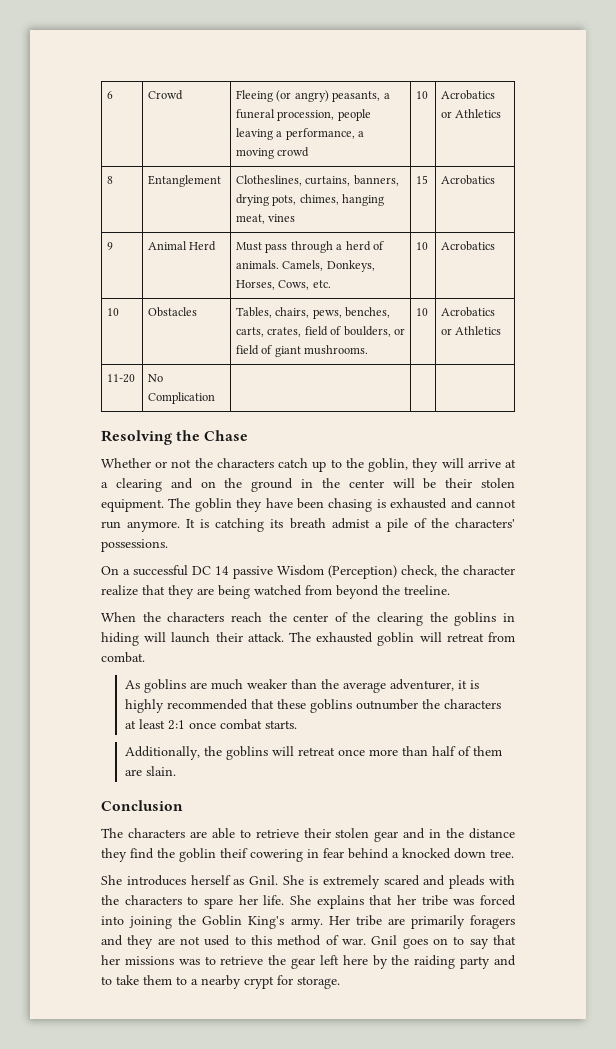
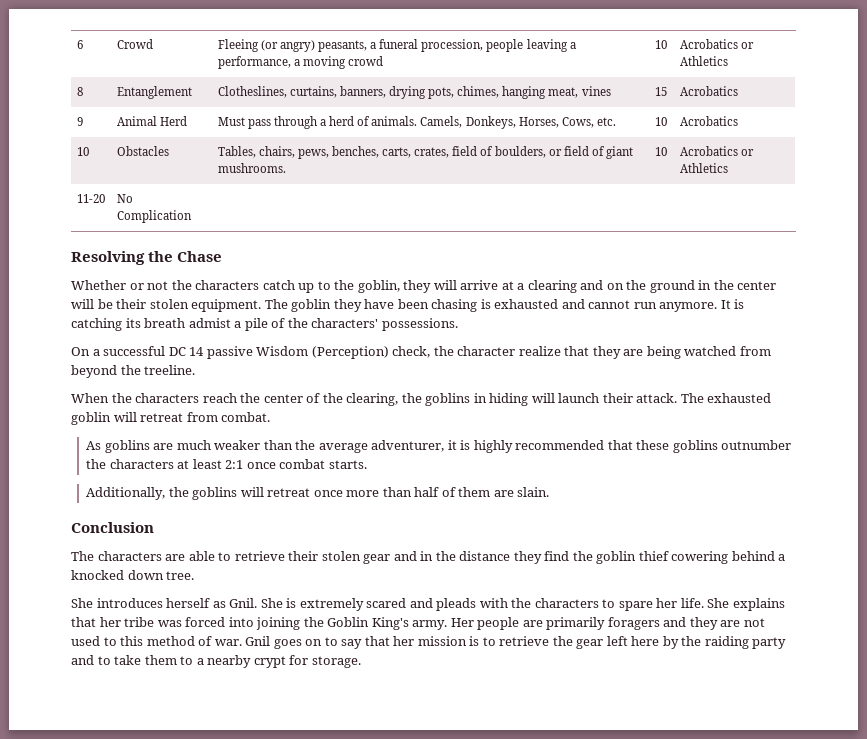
- When the characters reach the center of the clearing the goblins in hiding will launch their attack.
+ When the characters reach the center of the clearing, the goblins in hiding will launch their attack.
- The characters are able to retrieve their stolen gear and in the distance they find the goblin theif cowering in fear behind a knocked down tree.
+ The characters are able to retrieve their stolen gear and in the distance they find the goblin thief cowering behind a knocked down tree.
- Her tribe are primarily foragers and they are not used to this method of war.
+ Her people are primarily foragers and they are not used to this method of war.
- Gnil goes on to say that her missions was to retrieve the gear left here by the raiding party and to take them to a nearby crypt for storage.
+ Gnil goes on to say that her mission is to retrieve the gear left here by the raiding party and to take them to a nearby crypt for storage.

